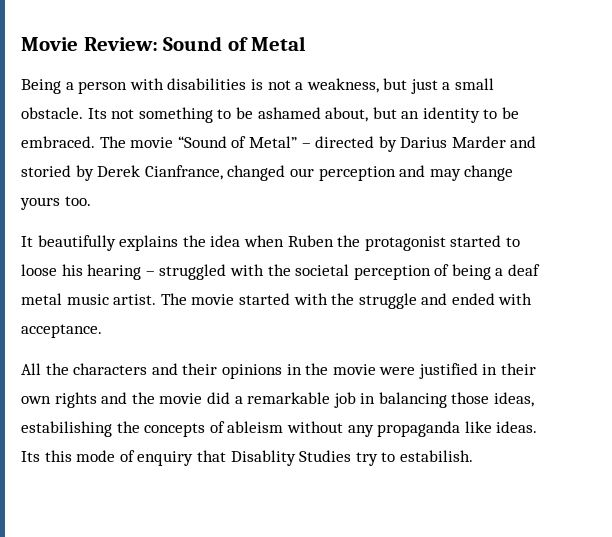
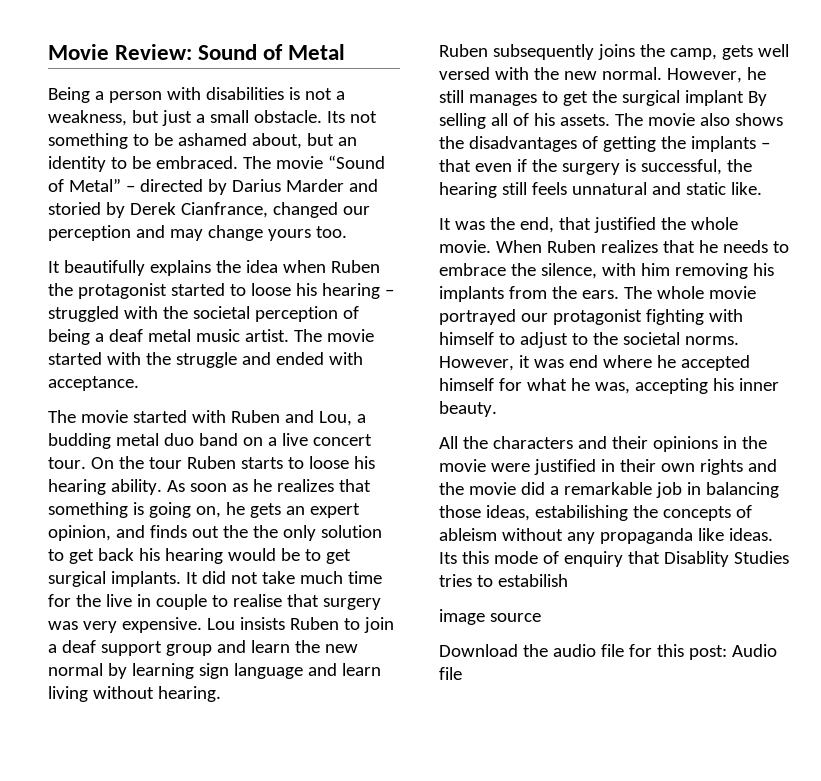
+ The movie started with Ruben and Lou, a budding metal duo band on a live concert tour. On the tour Ruben starts to loose his hearing ability. As soon as he realizes that something is going on, he gets an expert opinion, and finds out the the only solution to get back his hearing would be to get surgical implants. It did not take much time for the live in couple to realise that surgery was very expensive. Lou insists Ruben to join a deaf support group and learn the new normal by learning sign language and learn living without hearing.
+ Ruben subsequently joins the camp, gets well versed with the new normal. However, he still manages to get the surgical implant By selling all of his assets. The movie also shows the disadvantages of getting the implants – that even if the surgery is successful, the hearing still feels unnatural and static like.
+ It was the end, that justified the whole movie. When Ruben realizes that he needs to embrace the silence, with him removing his implants from the ears. The whole movie portrayed our protagonist fighting with himself to adjust to the societal norms. However, it was end where he accepted himself for what he was, accepting his inner beauty.
- Its this mode of enquiry that Disablity Studies try to estabilish.
+ Its this mode of enquiry that Disablity Studies tries to estabilish
+ image source
+ Download the audio file for this post: Audio file

